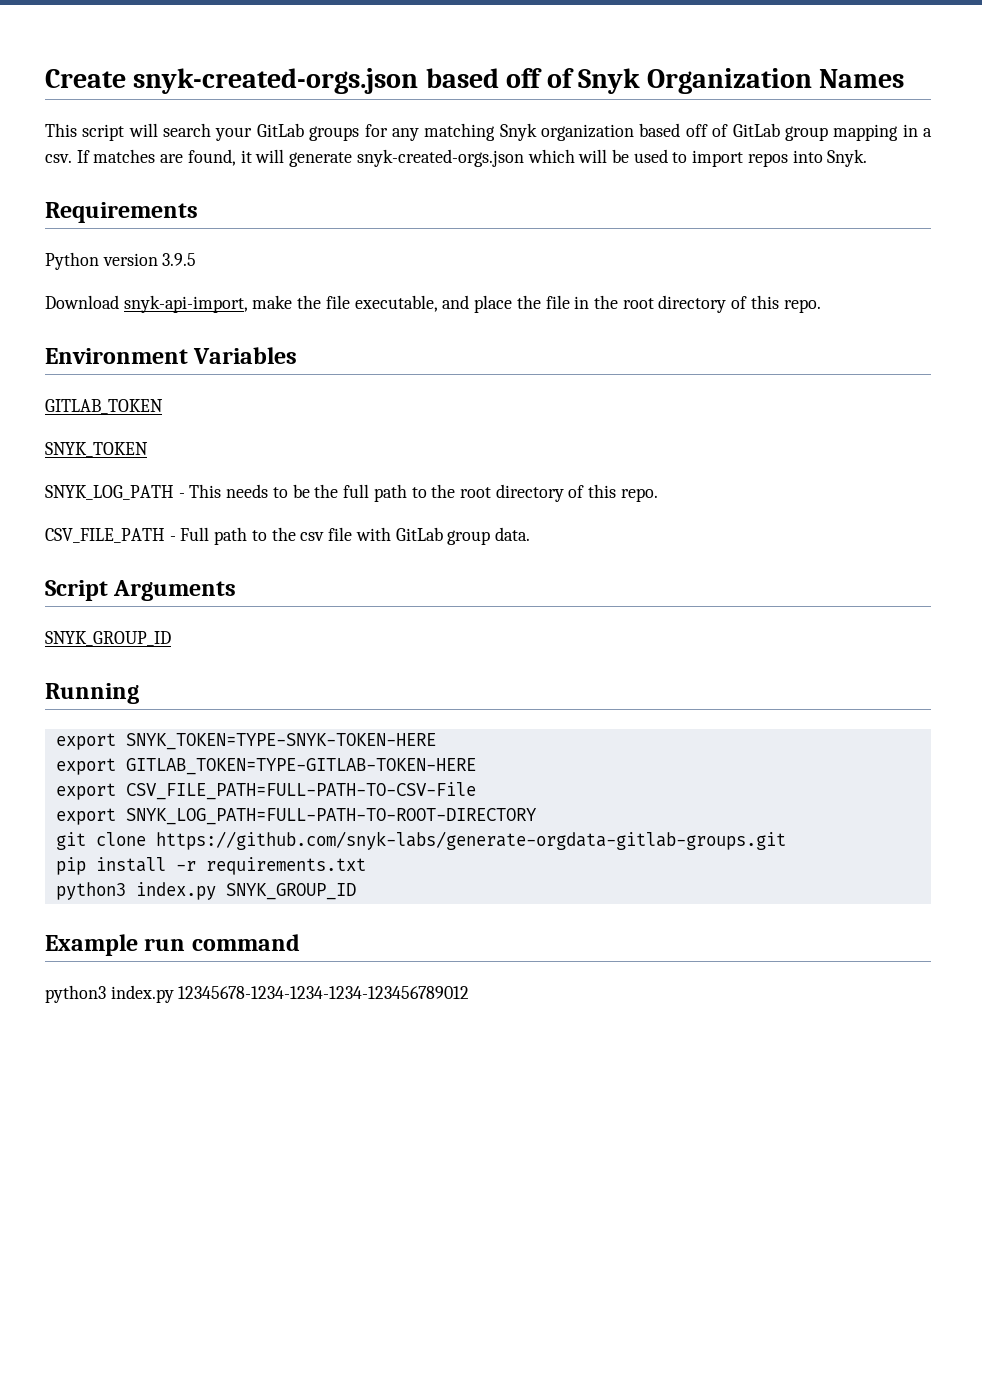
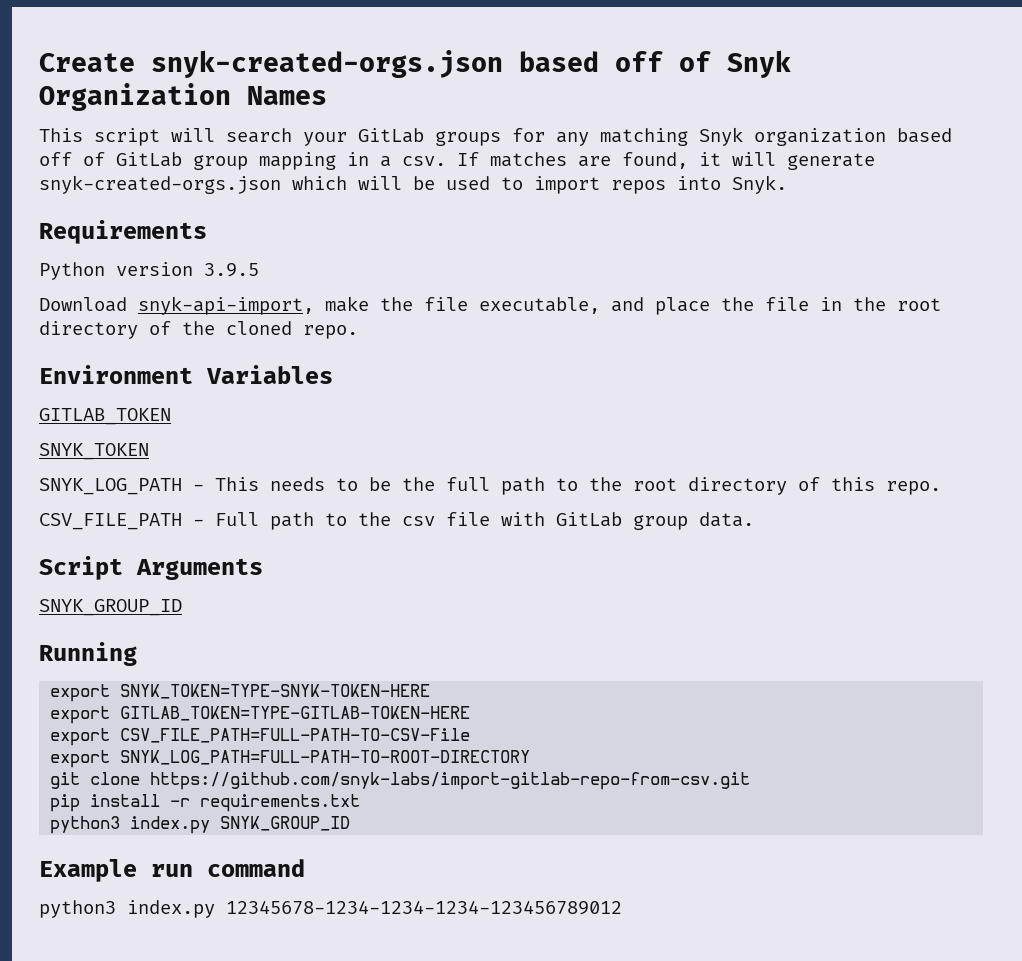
- Download snyk-api-import, make the file executable, and place the file in the root directory of this repo.
+ Download snyk-api-import, make the file executable, and place the file in the root directory of the cloned repo.
- git clone https://github.com/snyk-labs/generate-orgdata-gitlab-groups.git
+ git clone https://github.com/snyk-labs/import-gitlab-repo-from-csv.git

